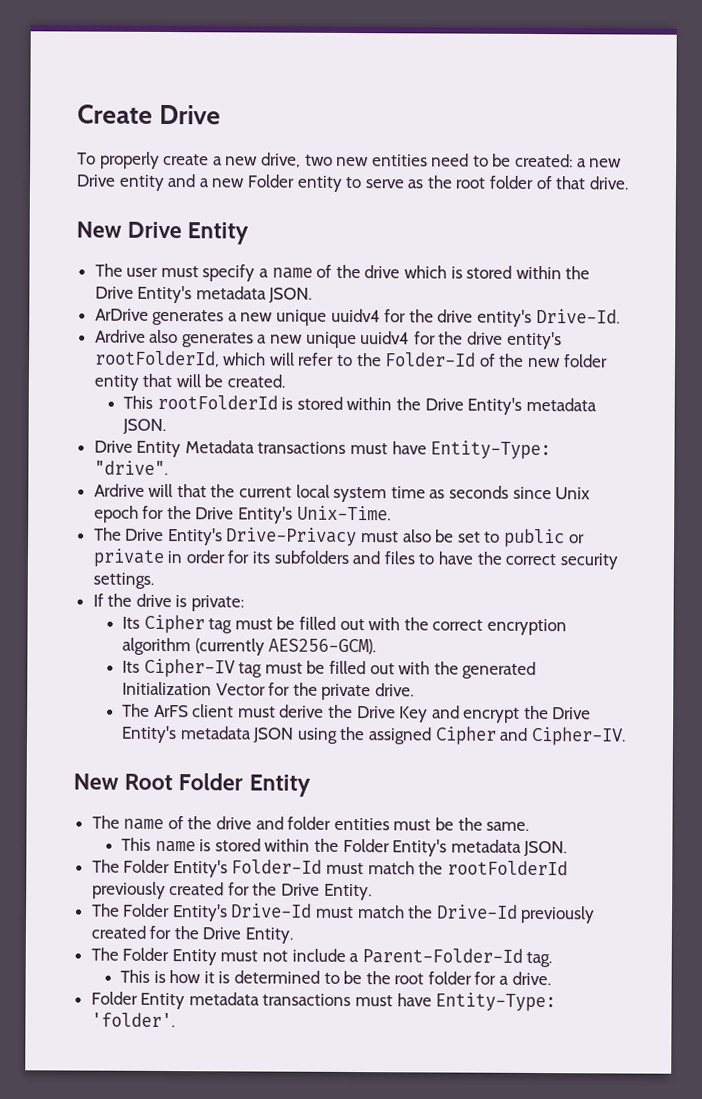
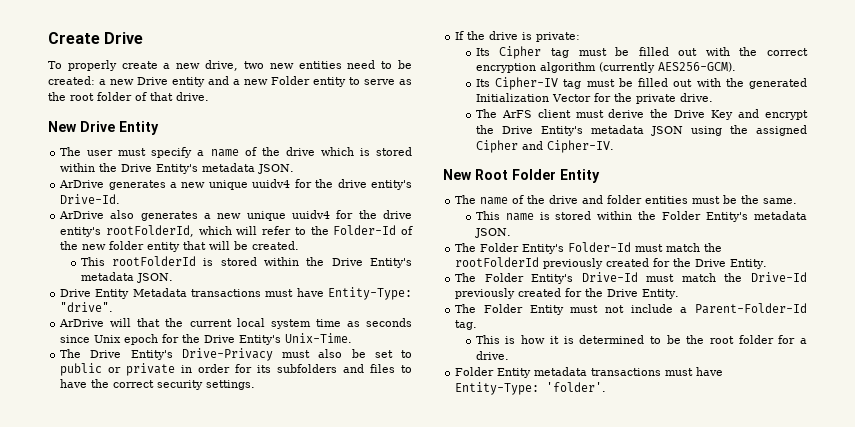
- Ardrive also generates a new unique uuidv4 for the drive entity's rootFolderId, which will refer to the Folder-Id of the new folder entity that will be created.
+ ArDrive also generates a new unique uuidv4 for the drive entity's rootFolderId, which will refer to the Folder-Id of the new folder entity that will be created.
- Ardrive will that the current local system time as seconds since Unix epoch for the Drive Entity's Unix-Time.
+ ArDrive will that the current local system time as seconds since Unix epoch for the Drive Entity's Unix-Time.

